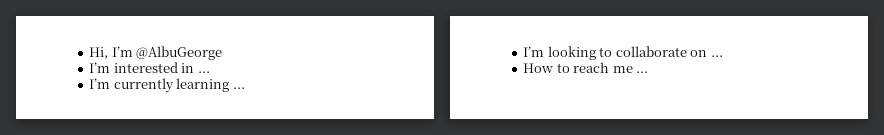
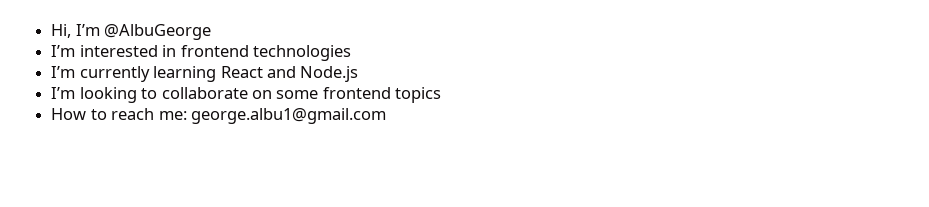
- I’m interested in ...
+ I’m interested in frontend technologies
- I’m currently learning ...
+ I’m currently learning React and Node.js
- I’m looking to collaborate on ...
+ I’m looking to collaborate on some frontend topics
- How to reach me ...
+ How to reach me: george.albu1@gmail.com

